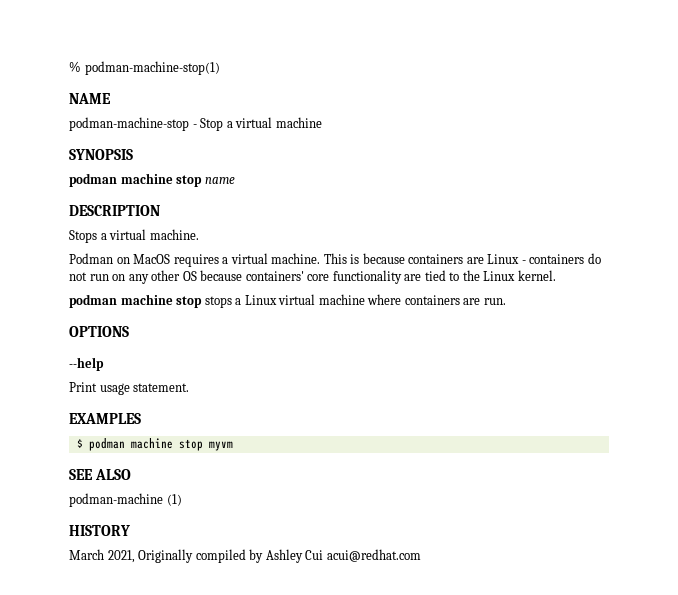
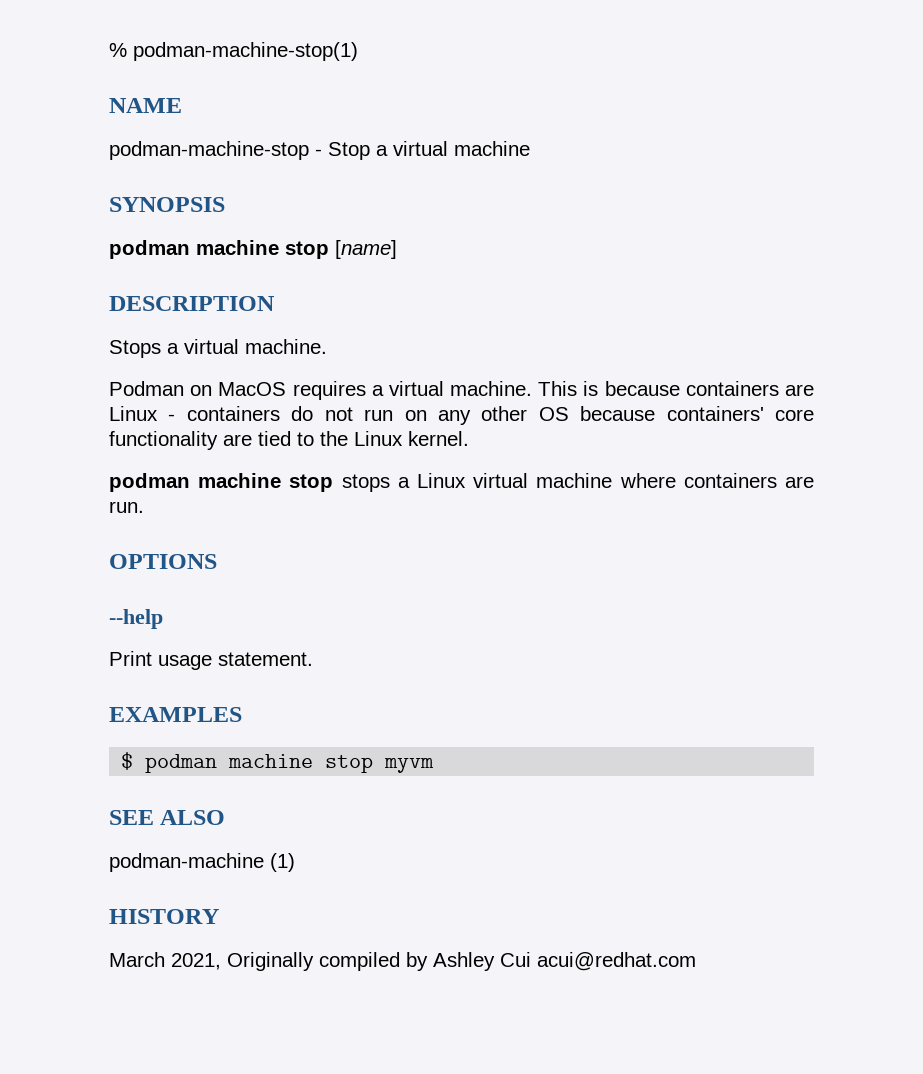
- podman machine stop name
+ podman machine stop [name]

